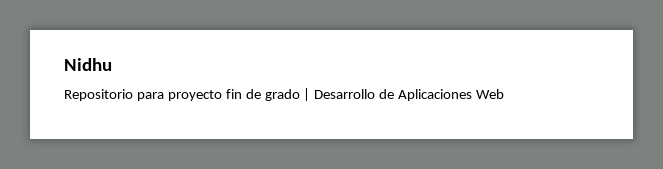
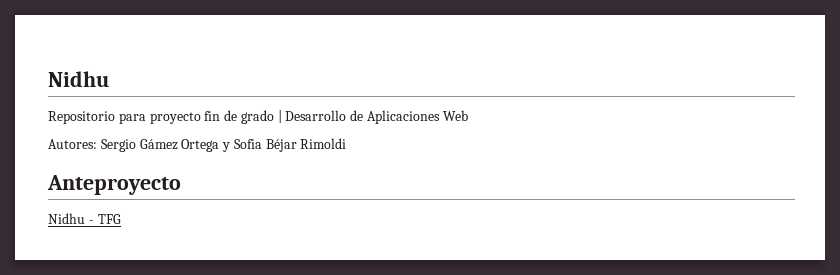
+ Autores: Sergio Gámez Ortega y Sofia Béjar Rimoldi
+ Anteproyecto
+ Nidhu - TFG

